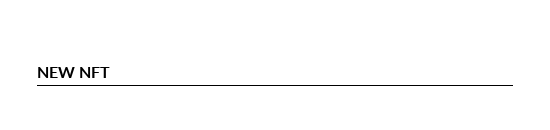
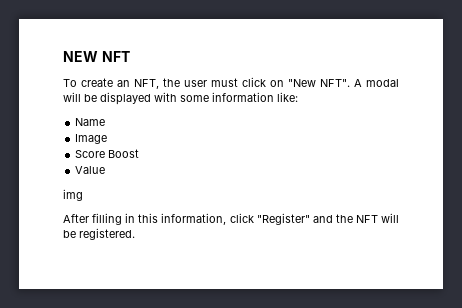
+ To create an NFT, the user must click on "New NFT". A modal will be displayed with some information like:
+ Name
+ Image
+ Score Boost
+ Value
+ img
+ After filling in this information, click "Register" and the NFT will be registered.

